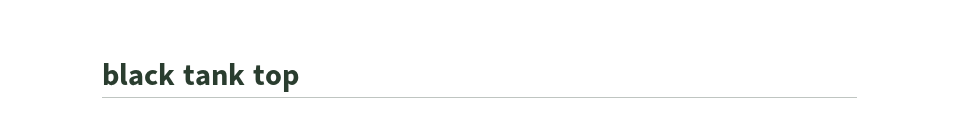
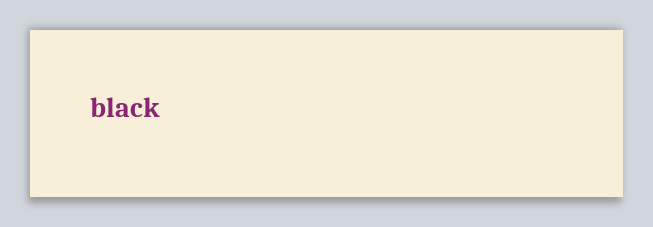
- black tank top
+ black

